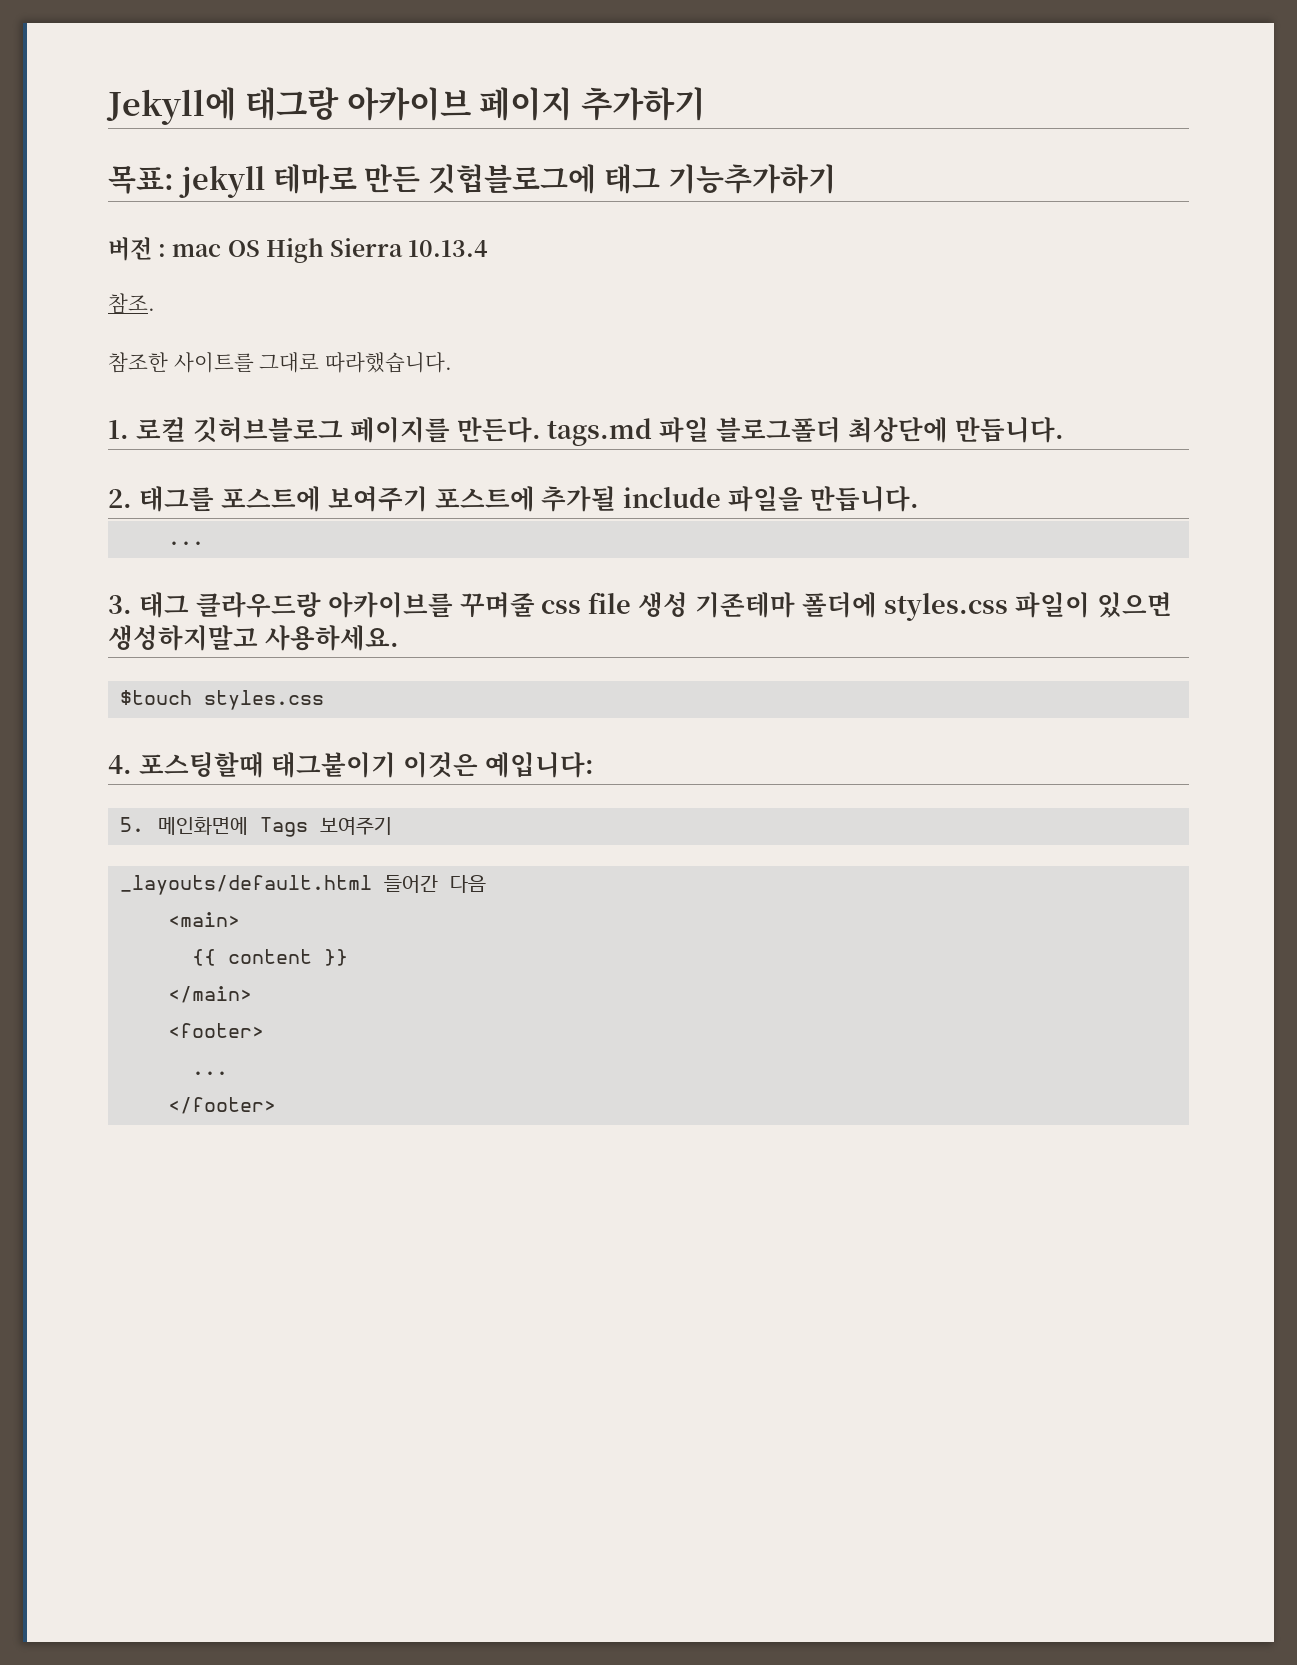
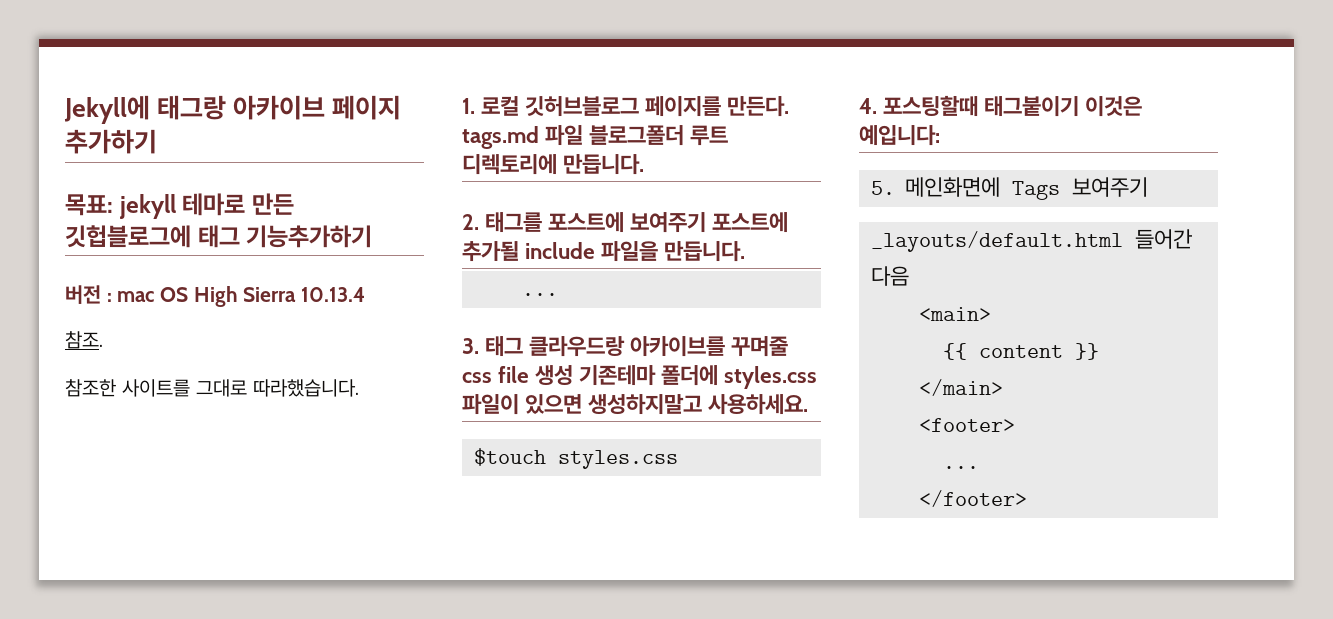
- 1. 로컬 깃허브블로그 페이지를 만든다. tags.md 파일 블로그폴더 최상단에 만듭니다.
+ 1. 로컬 깃허브블로그 페이지를 만든다. tags.md 파일 블로그폴더 루트 디렉토리에 만듭니다.

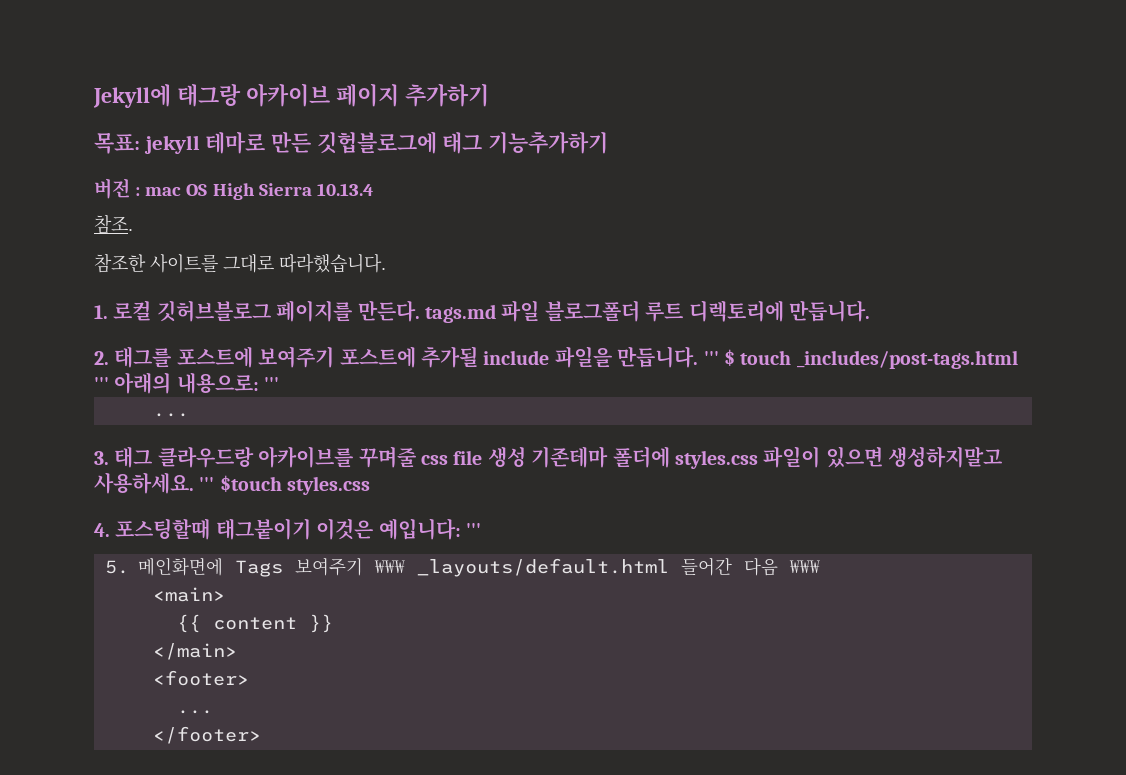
+ ''' $ touch _includes/post-tags.html ''' 아래의 내용으로: '''
- 3. 태그 클라우드랑 아카이브를 꾸며줄 css file 생성 기존테마 폴더에 styles.css 파일이 있으면 생성하지말고 사용하세요.
- $touch styles.css
+ 3. 태그 클라우드랑 아카이브를 꾸며줄 css file 생성 기존테마 폴더에 styles.css 파일이 있으면 생성하지말고 사용하세요. ''' $touch styles.css
- 4. 포스팅할때 태그붙이기 이것은 예입니다:
+ 4. 포스팅할때 태그붙이기 이것은 예입니다: '''
- 5. 메인화면에 Tags 보여주기
- _layouts/default.html 들어간 다음
+ 5. 메인화면에 Tags 보여주기 ₩₩₩ _layouts/default.html 들어간 다음 ₩₩₩

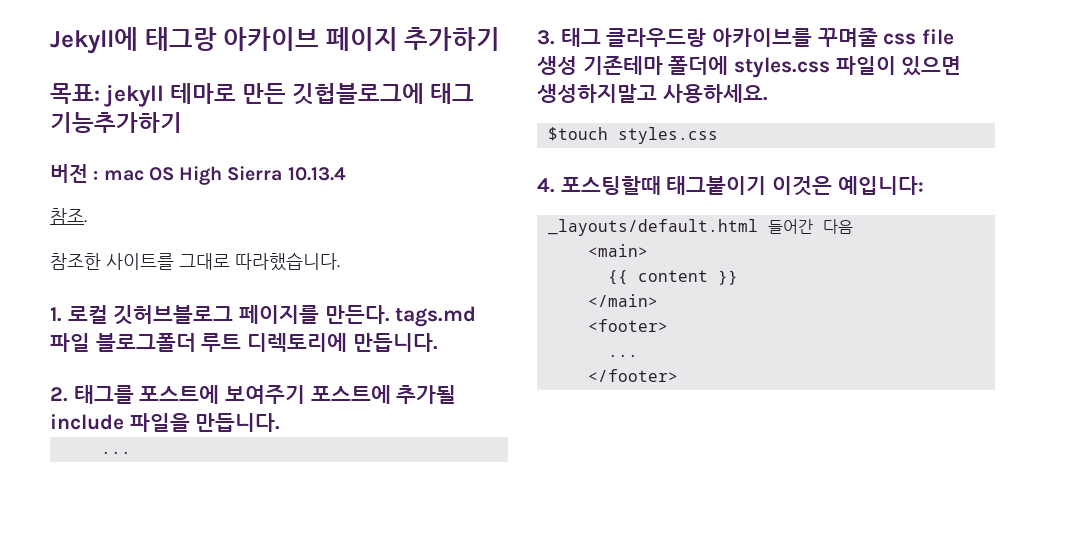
- ''' $ touch _includes/post-tags.html ''' 아래의 내용으로: '''
- 3. 태그 클라우드랑 아카이브를 꾸며줄 css file 생성 기존테마 폴더에 styles.css 파일이 있으면 생성하지말고 사용하세요. ''' $touch styles.css
+ 3. 태그 클라우드랑 아카이브를 꾸며줄 css file 생성 기존테마 폴더에 styles.css 파일이 있으면 생성하지말고 사용하세요.
+ $touch styles.css
- 4. 포스팅할때 태그붙이기 이것은 예입니다: '''
- 5. 메인화면에 Tags 보여주기 ₩₩₩ _layouts/default.html 들어간 다음 ₩₩₩
+ 4. 포스팅할때 태그붙이기 이것은 예입니다:
+ _layouts/default.html 들어간 다음

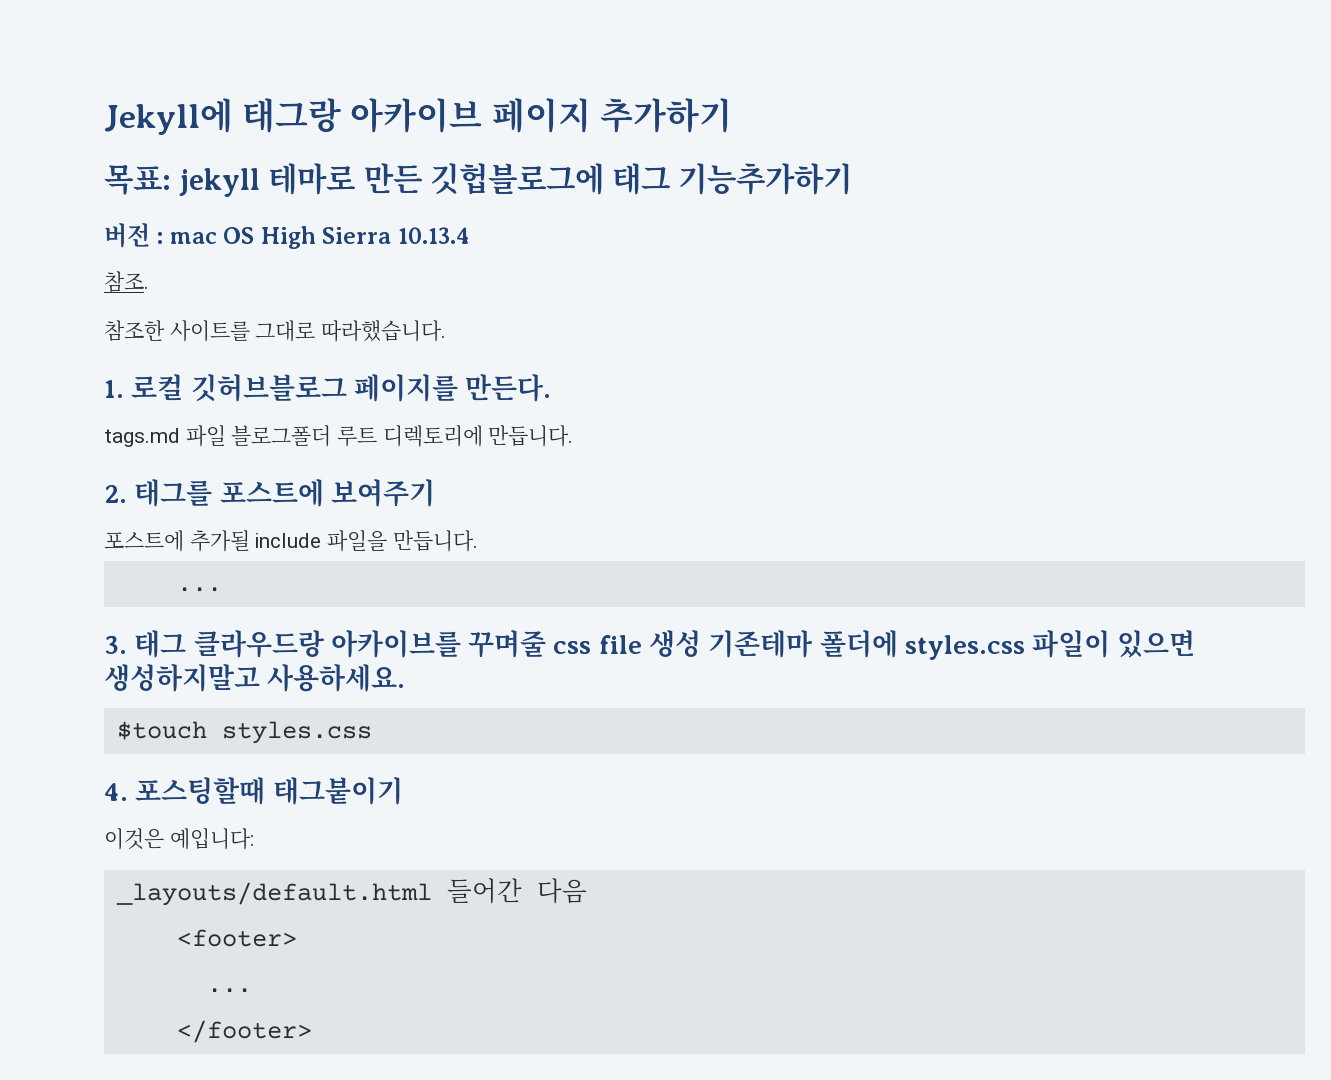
- 1. 로컬 깃허브블로그 페이지를 만든다. tags.md 파일 블로그폴더 루트 디렉토리에 만듭니다.
+ 1. 로컬 깃허브블로그 페이지를 만든다.
+ tags.md 파일 블로그폴더 루트 디렉토리에 만듭니다.
- 2. 태그를 포스트에 보여주기 포스트에 추가될 include 파일을 만듭니다.
+ 2. 태그를 포스트에 보여주기
+ 포스트에 추가될 include 파일을 만듭니다.
- 4. 포스팅할때 태그붙이기 이것은 예입니다:
+ 4. 포스팅할때 태그붙이기
+ 이것은 예입니다:
- <main>
- {{ content }}
- </main>

